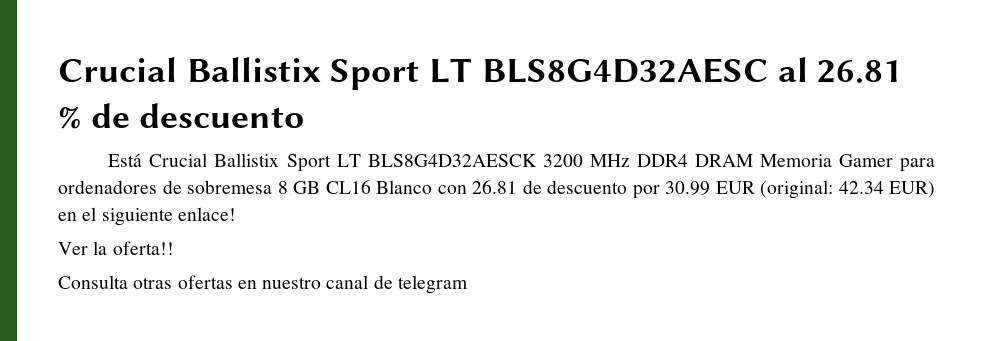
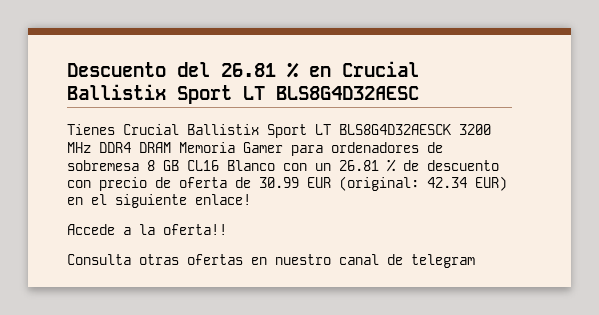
- Crucial Ballistix Sport LT BLS8G4D32AESC al 26.81 % de descuento
- Está Crucial Ballistix Sport LT BLS8G4D32AESCK 3200 MHz DDR4 DRAM Memoria Gamer para ordenadores de sobremesa 8 GB CL16 Blanco con 26.81 de descuento por 30.99 EUR (original: 42.34 EUR) en el siguiente enlace!
+ Descuento del 26.81 % en Crucial Ballistix Sport LT BLS8G4D32AESC
+ Tienes Crucial Ballistix Sport LT BLS8G4D32AESCK 3200 MHz DDR4 DRAM Memoria Gamer para ordenadores de sobremesa 8 GB CL16 Blanco con un 26.81 % de descuento con precio de oferta de 30.99 EUR (original: 42.34 EUR) en el siguiente enlace!
- Ver la oferta!!
+ Accede a la oferta!!

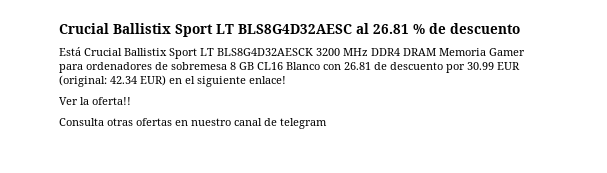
- Descuento del 26.81 % en Crucial Ballistix Sport LT BLS8G4D32AESC
- Tienes Crucial Ballistix Sport LT BLS8G4D32AESCK 3200 MHz DDR4 DRAM Memoria Gamer para ordenadores de sobremesa 8 GB CL16 Blanco con un 26.81 % de descuento con precio de oferta de 30.99 EUR (original: 42.34 EUR) en el siguiente enlace!
+ Crucial Ballistix Sport LT BLS8G4D32AESC al 26.81 % de descuento
+ Está Crucial Ballistix Sport LT BLS8G4D32AESCK 3200 MHz DDR4 DRAM Memoria Gamer para ordenadores de sobremesa 8 GB CL16 Blanco con 26.81 de descuento por 30.99 EUR (original: 42.34 EUR) en el siguiente enlace!
- Accede a la oferta!!
+ Ver la oferta!!

